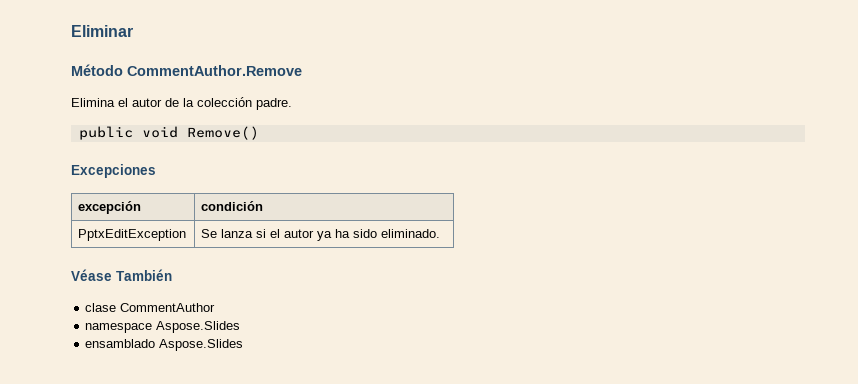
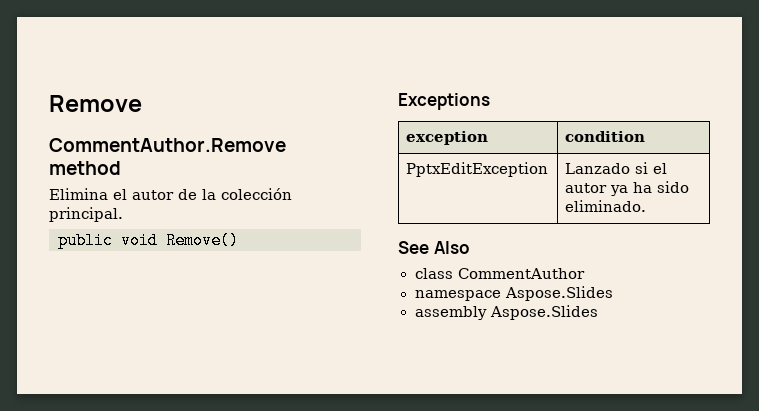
- Eliminar
- Método CommentAuthor.Remove
+ Remove
+ CommentAuthor.Remove method
- Elimina el autor de la colección padre.
+ Elimina el autor de la colección principal.
- Excepciones
- excepción | condición
+ Exceptions
+ exception | condition
- PptxEditException | Se lanza si el autor ya ha sido eliminado.
+ PptxEditException | Lanzado si el autor ya ha sido eliminado.
- Véase También
- clase CommentAuthor
+ See Also
+ class CommentAuthor
- ensamblado Aspose.Slides
+ assembly Aspose.Slides

